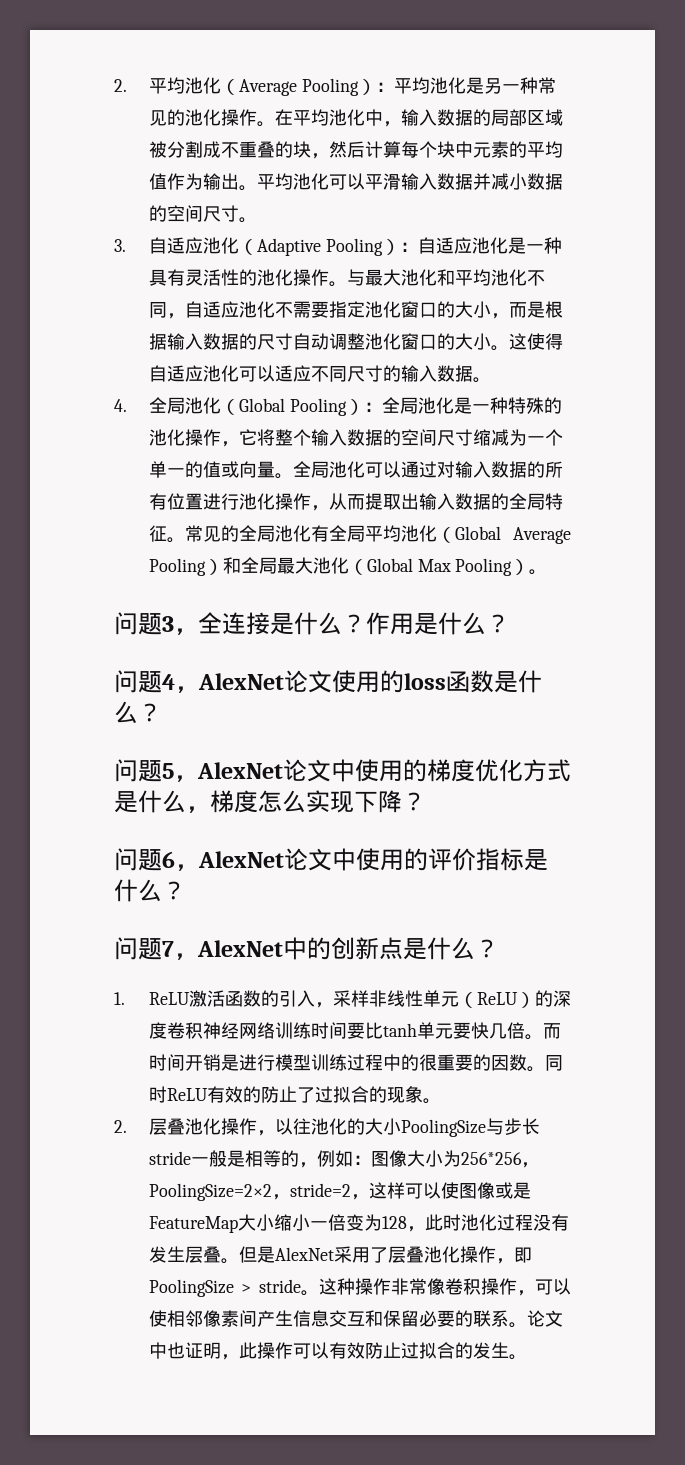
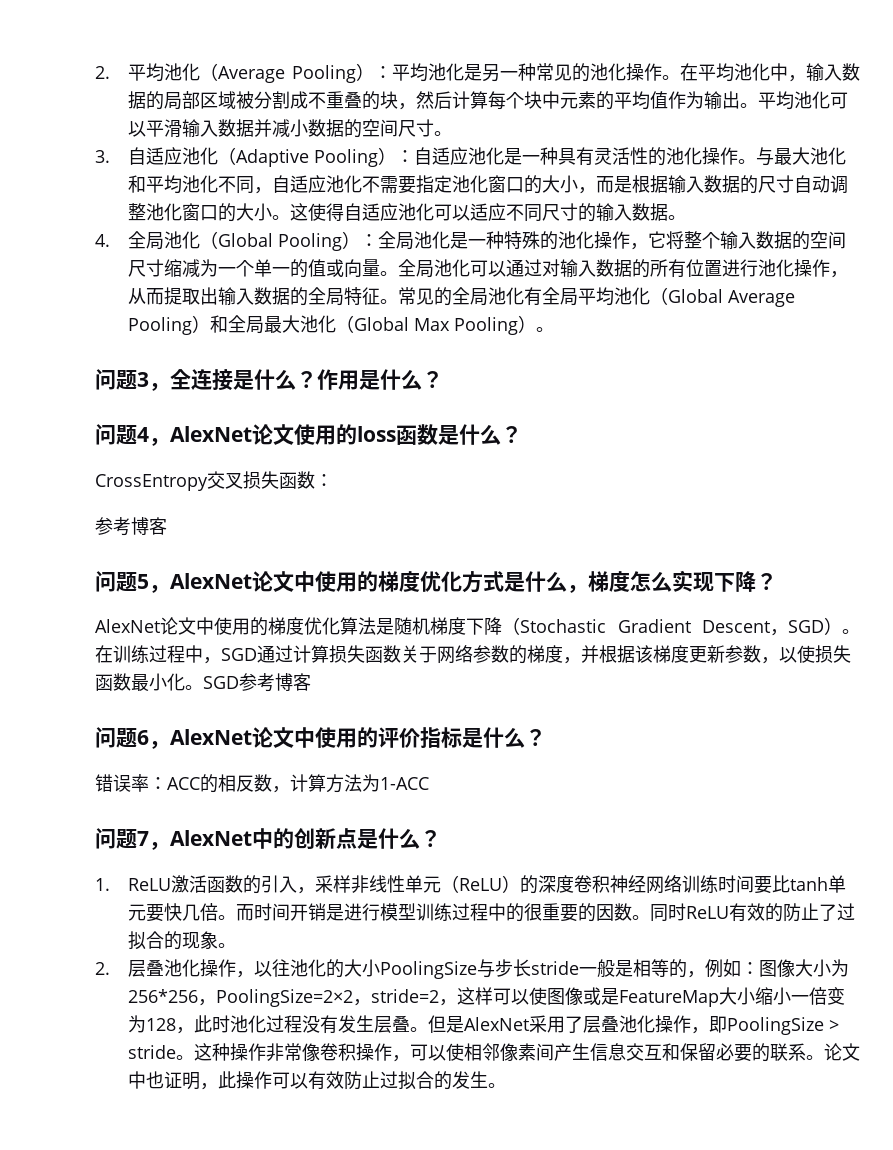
+ CrossEntropy交叉损失函数：
+ 参考博客
+ AlexNet论文中使用的梯度优化算法是随机梯度下降（Stochastic Gradient Descent，SGD）。在训练过程中，SGD通过计算损失函数关于网络参数的梯度，并根据该梯度更新参数，以使损失函数最小化。SGD参考博客
+ 错误率：ACC的相反数，计算方法为1-ACC

